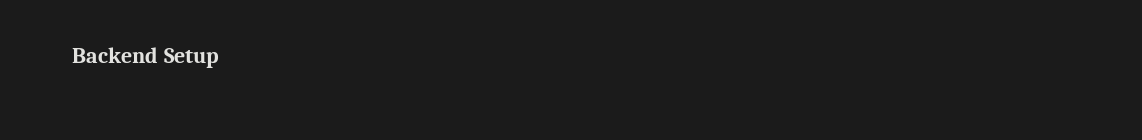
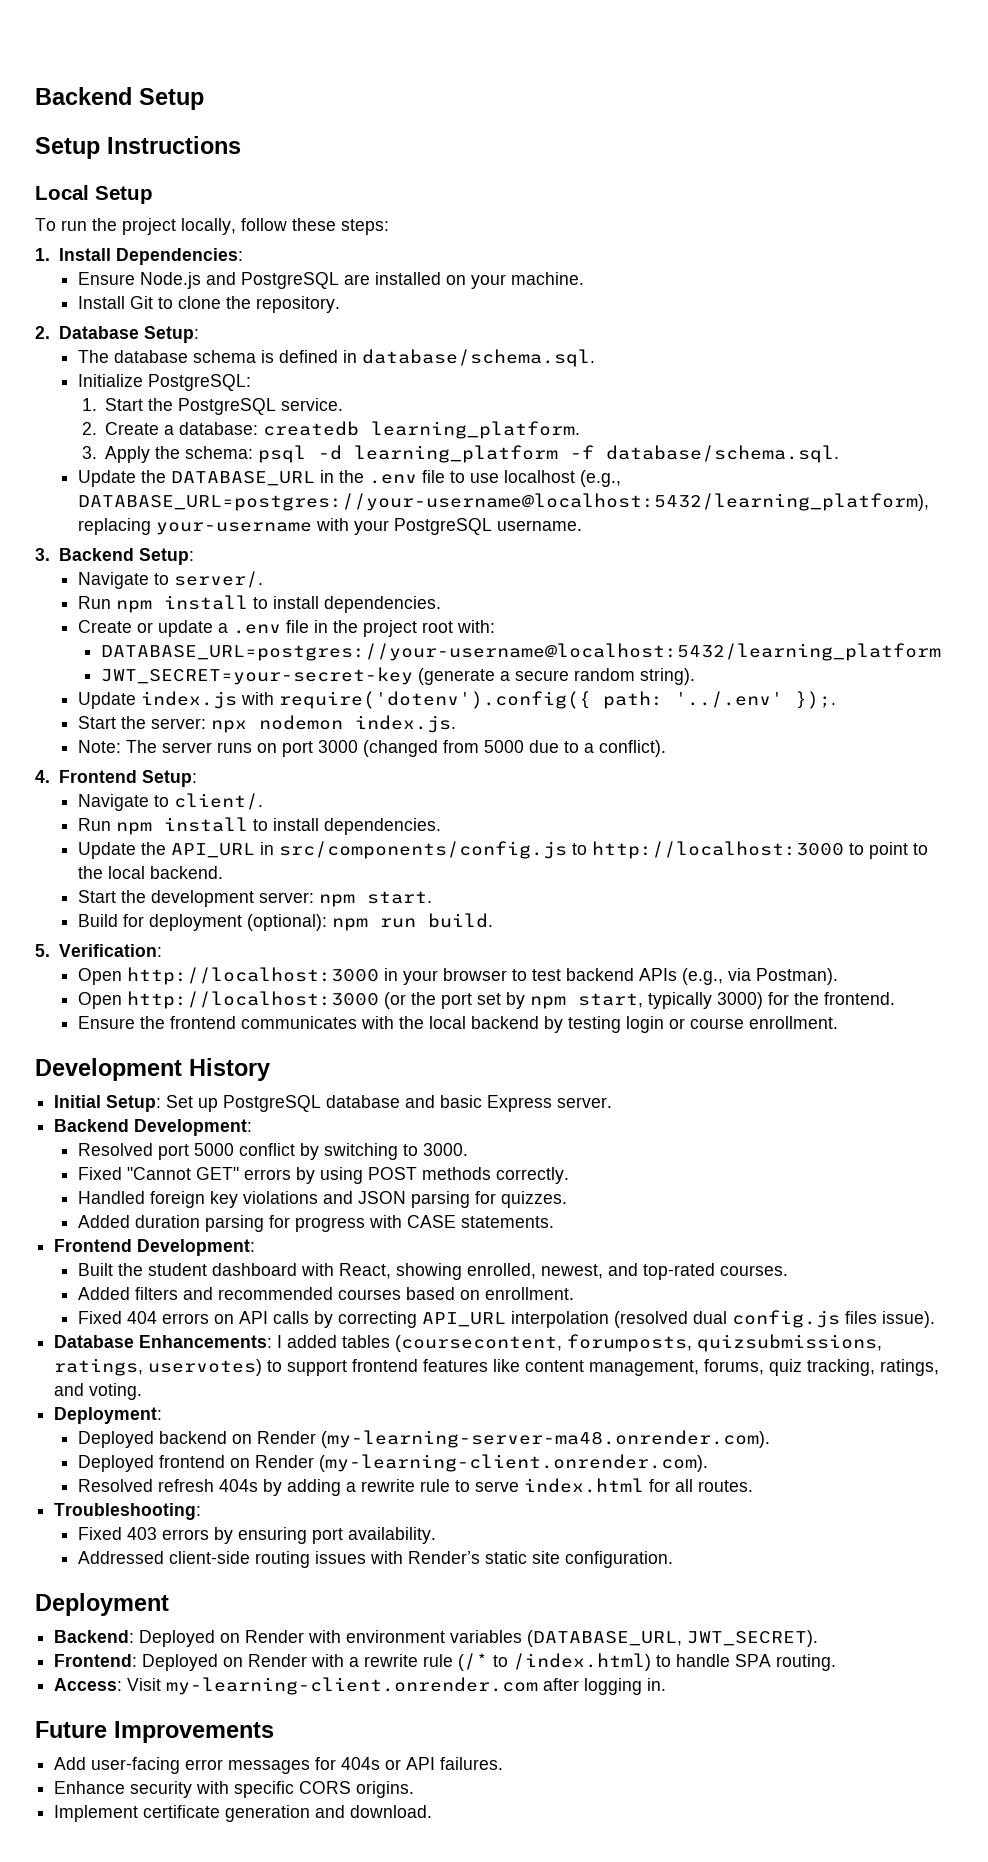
+ Setup Instructions
+ Local Setup
+ To run the project locally, follow these steps:
+ 1. Install Dependencies:
+ Ensure Node.js and PostgreSQL are installed on your machine.
+ Install Git to clone the repository.
+ 2. Database Setup:
+ The database schema is defined in database/schema.sql.
+ Initialize PostgreSQL:
+ 1. Start the PostgreSQL service.
+ 2. Create a database: createdb learning_platform.
+ 3. Apply the schema: psql -d learning_platform -f database/schema.sql.
+ Update the DATABASE_URL in the .env file to use localhost (e.g., DATABASE_URL=postgres://your-username@localhost:5432/learning_platform), replacing your-username with your PostgreSQL username.
+ 3. Backend Setup:
+ Navigate to server/.
+ Run npm install to install dependencies.
+ Create or update a .env file in the project root with:
+ DATABASE_URL=postgres://your-username@localhost:5432/learning_platform
+ JWT_SECRET=your-secret-key (generate a secure random string).
+ Update index.js with require('dotenv').config({ path: '../.env' });.
+ Start the server: npx nodemon index.js.
+ Note: The server runs on port 3000 (changed from 5000 due to a conflict).
+ 4. Frontend Setup:
+ Navigate to client/.
+ Run npm install to install dependencies.
+ Update the API_URL in src/components/config.js to http://localhost:3000 to point to the local backend.
+ Start the development server: npm start.
+ Build for deployment (optional): npm run build.
+ 5. Verification:
+ Open http://localhost:3000 in your browser to test backend APIs (e.g., via Postman).
+ Open http://localhost:3000 (or the port set by npm start, typically 3000) for the frontend.
+ Ensure the frontend communicates with the local backend by testing login or course enrollment.
+ Development History
+ Initial Setup: Set up PostgreSQL database and basic Express server.
+ Backend Development:
+ Resolved port 5000 conflict by switching to 3000.
+ Fixed "Cannot GET" errors by using POST methods correctly.
+ Handled foreign key violations and JSON parsing for quizzes.
+ Added duration parsing for progress with CASE statements.
+ Frontend Development:
+ Built the student dashboard with React, showing enrolled, newest, and top-rated courses.
+ Added filters and recommended courses based on enrollment.
+ Fixed 404 errors on API calls by correcting API_URL interpolation (resolved dual config.js files issue).
+ Database Enhancements: I added tables (coursecontent, forumposts, quizsubmissions, ratings, uservotes) to support frontend features like content management, forums, quiz tracking, ratings, and voting.
+ Deployment:
+ Deployed backend on Render (my-learning-server-ma48.onrender.com).
+ Deployed frontend on Render (my-learning-client.onrender.com).
+ Resolved refresh 404s by adding a rewrite rule to serve index.html for all routes.
+ Troubleshooting:
+ Fixed 403 errors by ensuring port availability.
+ Addressed client-side routing issues with Render’s static site configuration.
+ Deployment
+ Backend: Deployed on Render with environment variables (DATABASE_URL, JWT_SECRET).
+ Frontend: Deployed on Render with a rewrite rule (/* to /index.html) to handle SPA routing.
+ Access: Visit my-learning-client.onrender.com after logging in.
+ Future Improvements
+ Add user-facing error messages for 404s or API failures.
+ Enhance security with specific CORS origins.
+ Implement certificate generation and download.

